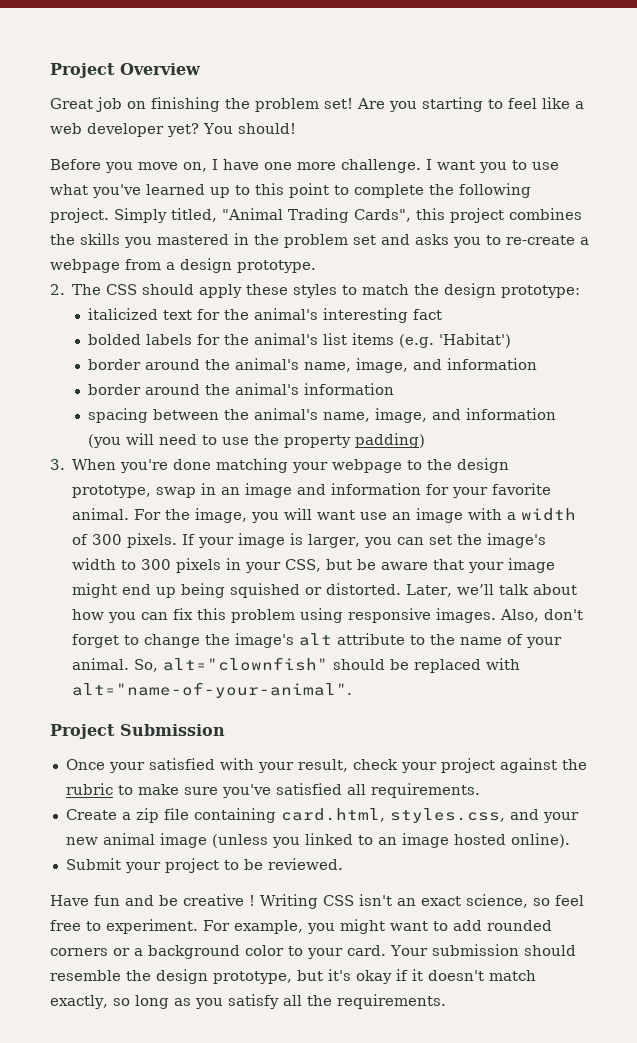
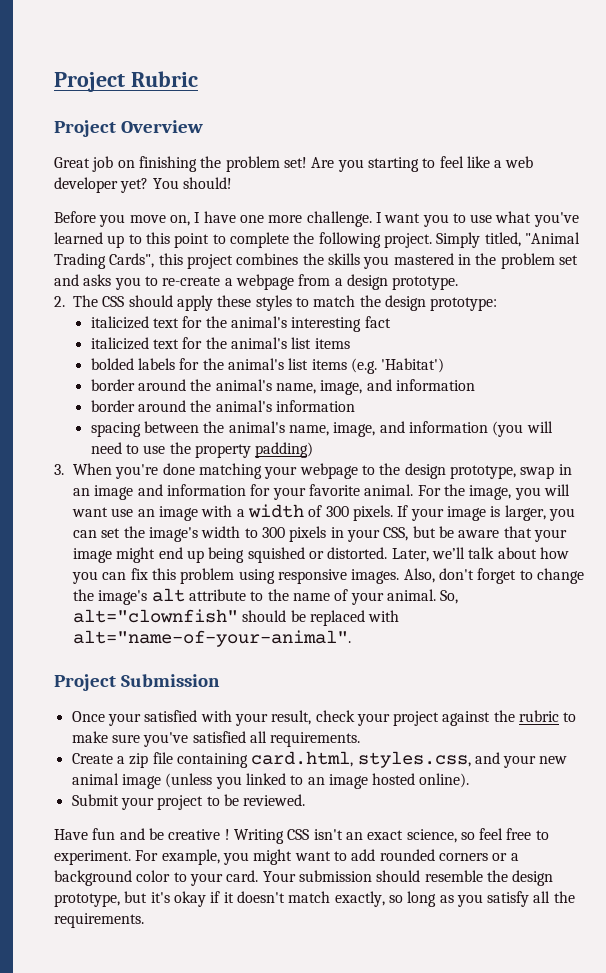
+ Project Rubric
+ italicized text for the animal's list items

